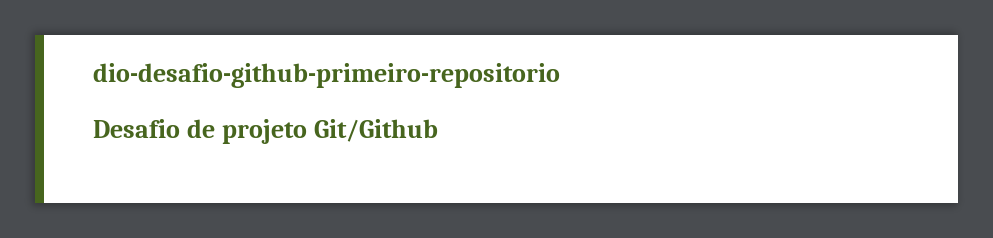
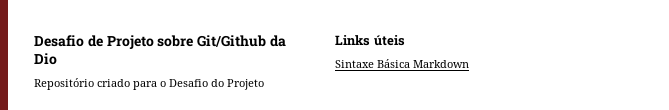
- dio-desafio-github-primeiro-repositorio
- Desafio de projeto Git/Github
+ Desafio de Projeto sobre Git/Github da Dio
+ Repositório criado para o Desafio do Projeto
+ Links úteis
+ Sintaxe Básica Markdown

